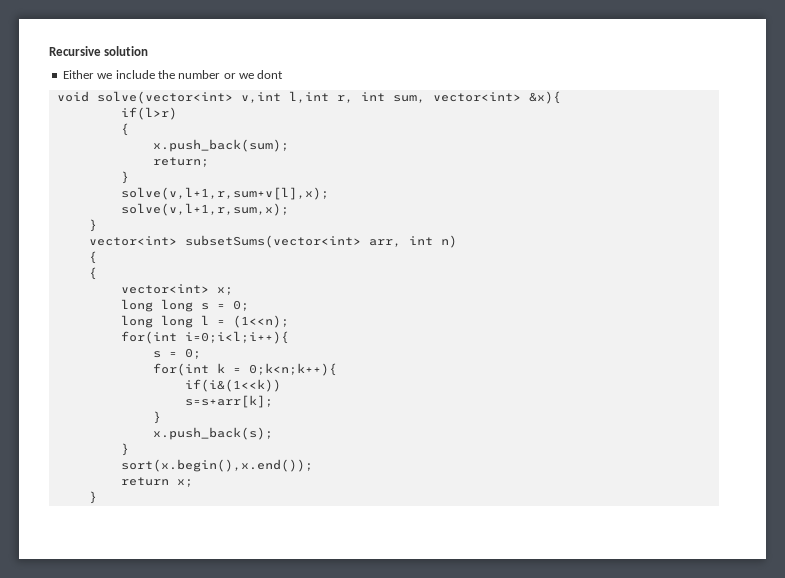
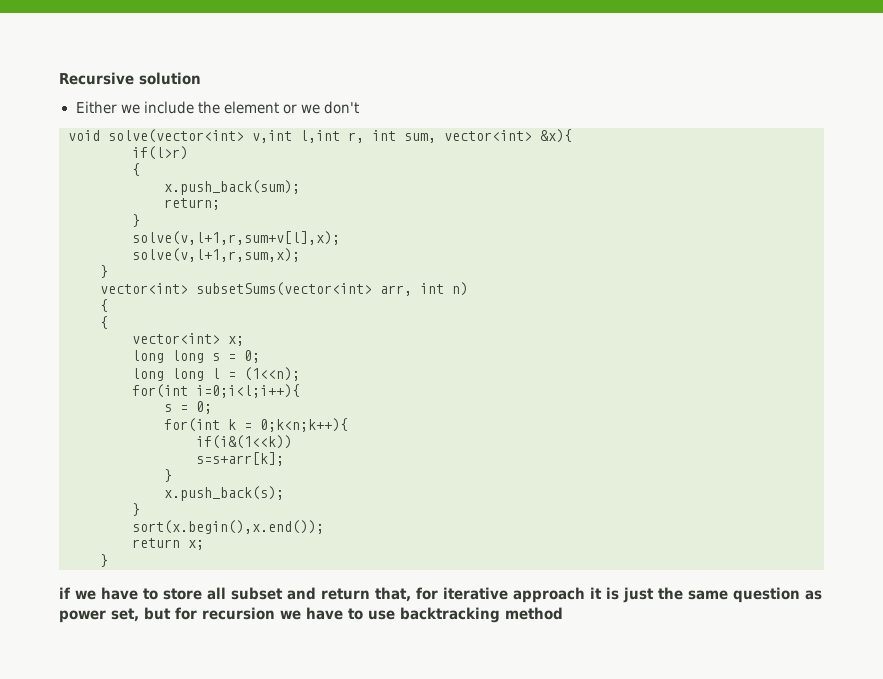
- Either we include the number or we dont
+ Either we include the element or we don't
+ if we have to store all subset and return that, for iterative approach it is just the same question as power set, but for recursion we have to use backtracking method

